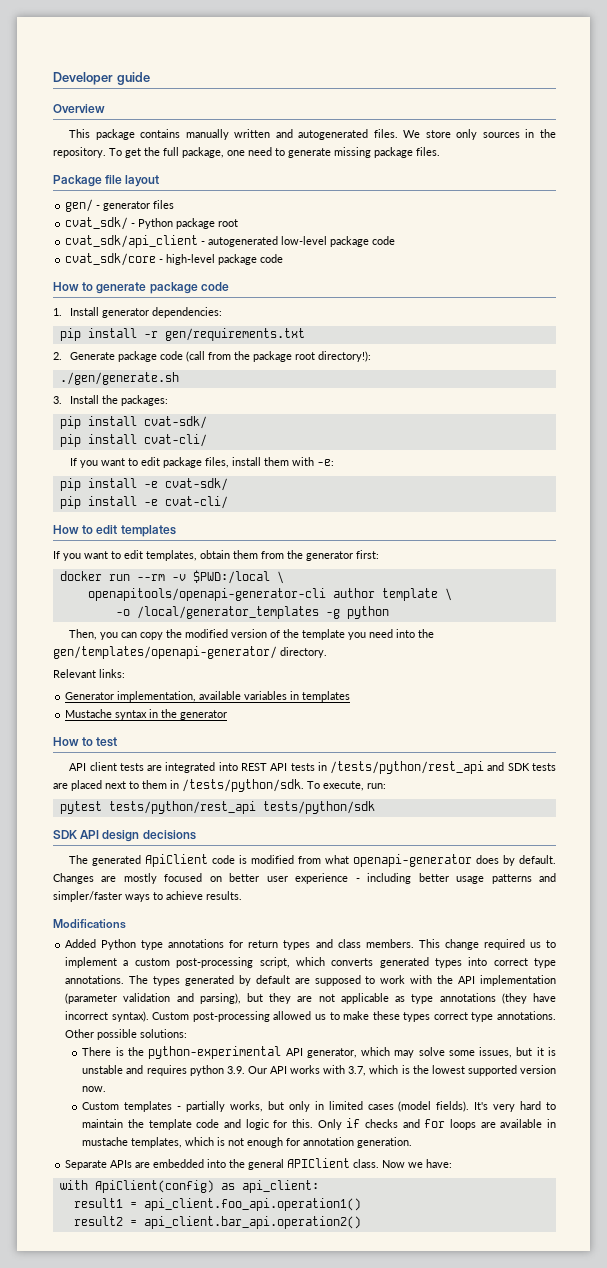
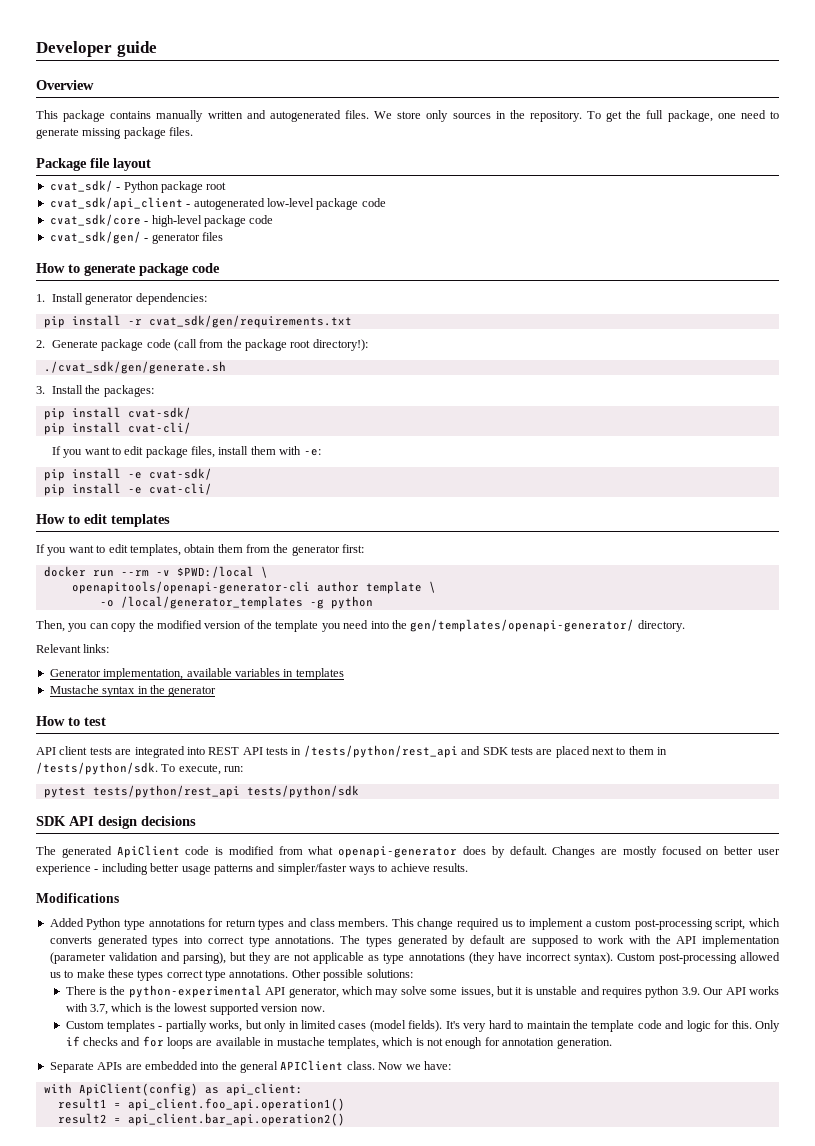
- gen/ - generator files
+ cvat_sdk/gen/ - generator files
- pip install -r gen/requirements.txt
+ pip install -r cvat_sdk/gen/requirements.txt
- ./gen/generate.sh
+ ./cvat_sdk/gen/generate.sh

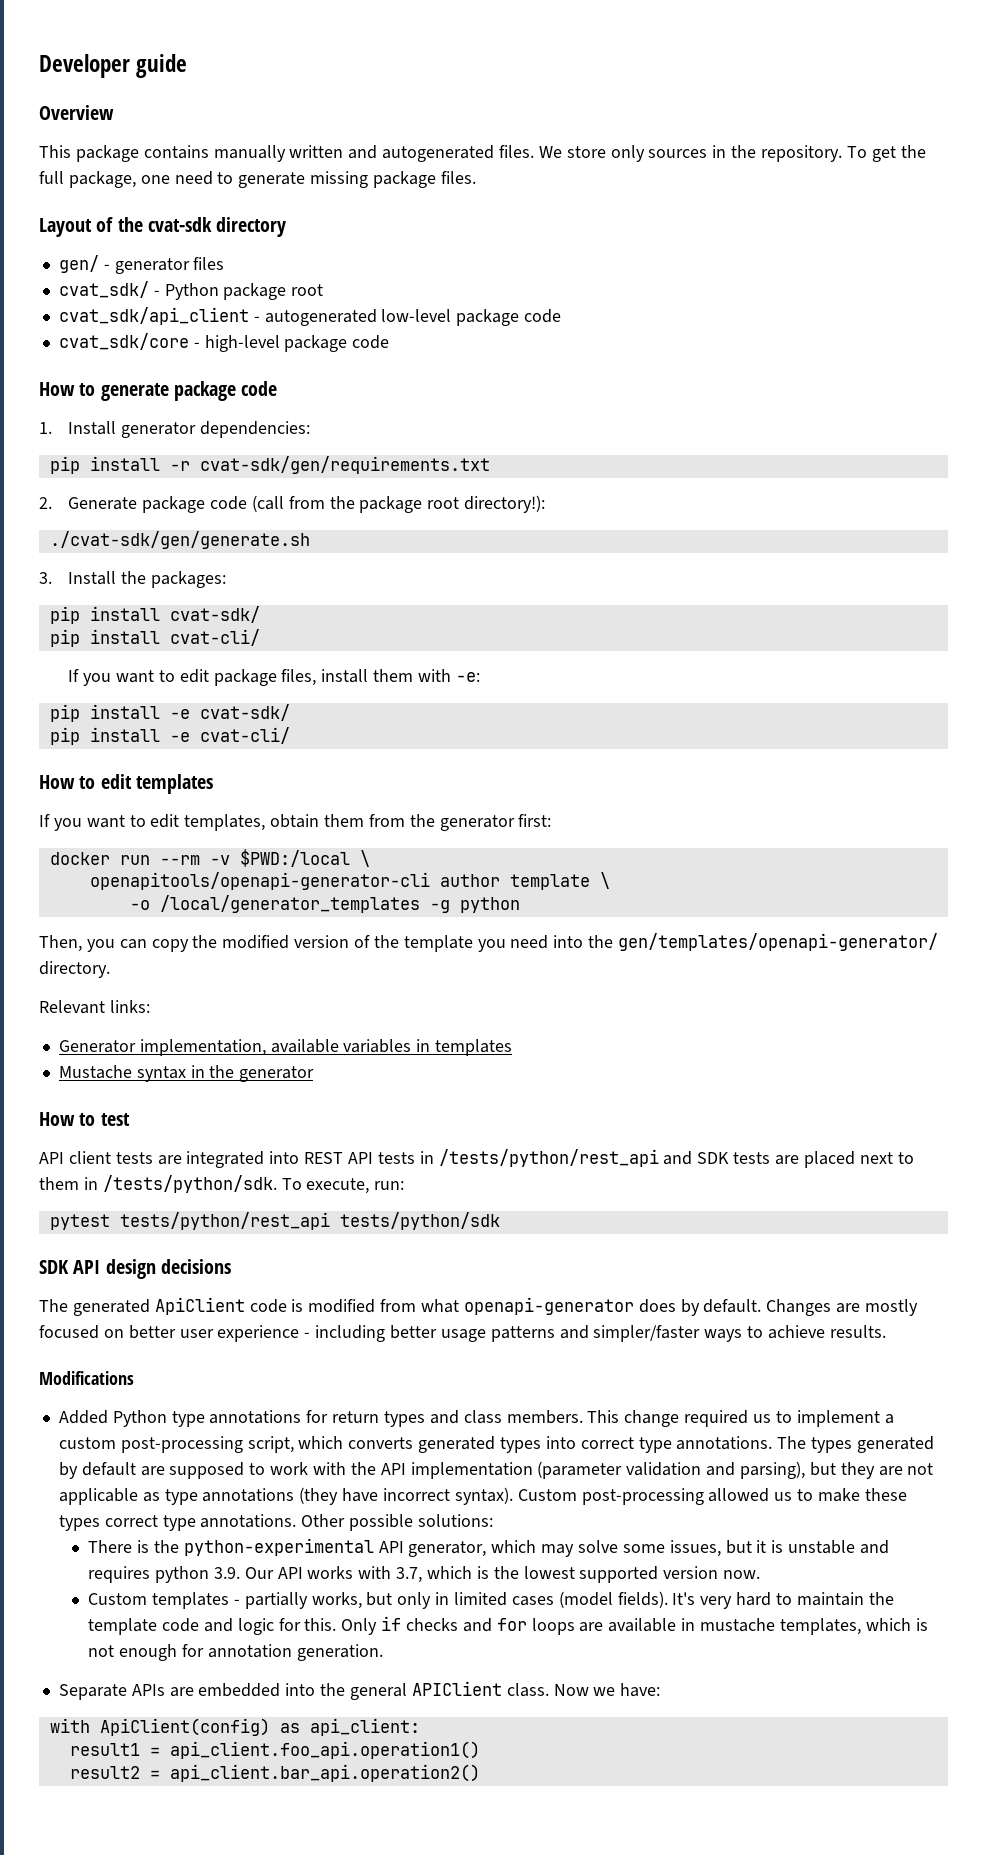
- Package file layout
+ Layout of the cvat-sdk directory
+ gen/ - generator files
- cvat_sdk/gen/ - generator files
- pip install -r cvat_sdk/gen/requirements.txt
+ pip install -r cvat-sdk/gen/requirements.txt
- ./cvat_sdk/gen/generate.sh
+ ./cvat-sdk/gen/generate.sh

